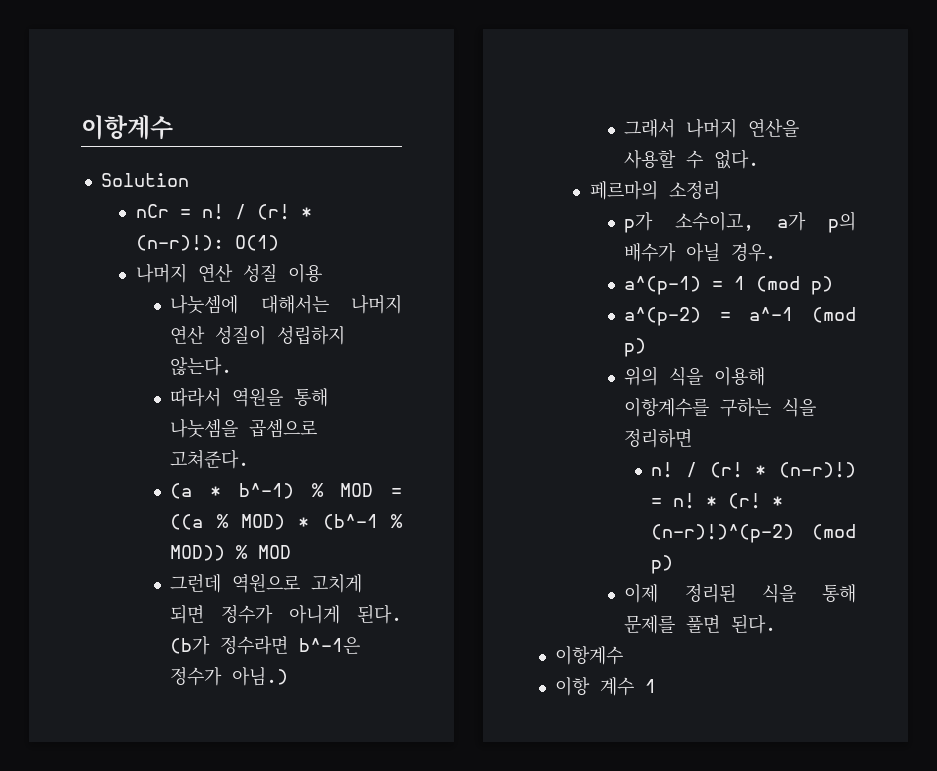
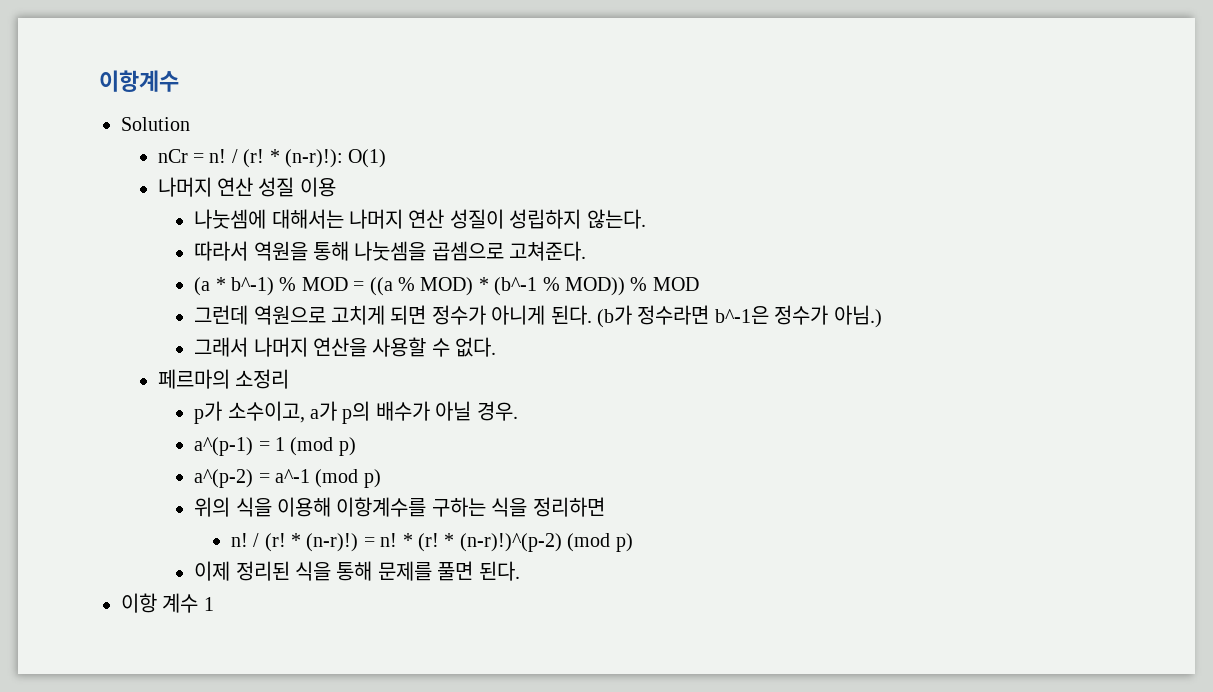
  이제 정리된 식을 통해 문제를 풀면 된다.
- 이항계수

